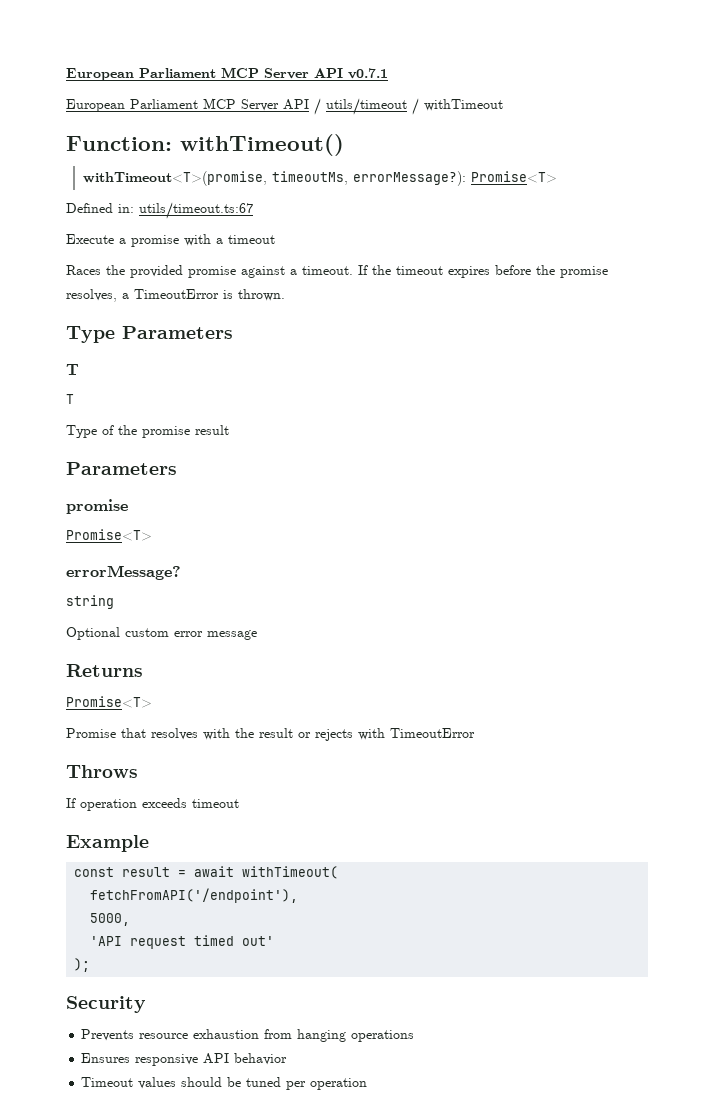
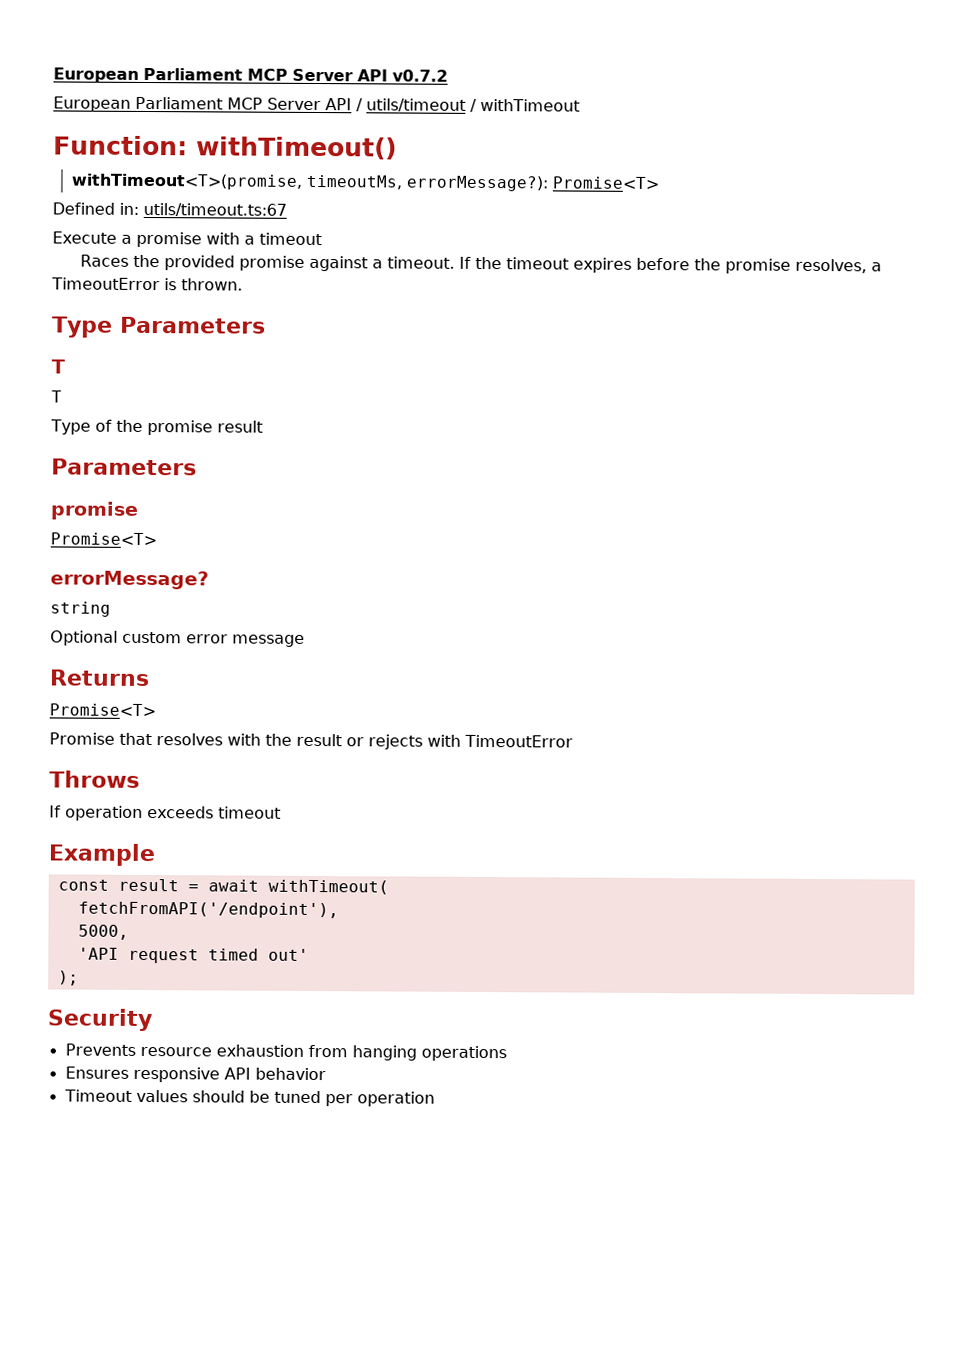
- European Parliament MCP Server API v0.7.1
+ European Parliament MCP Server API v0.7.2

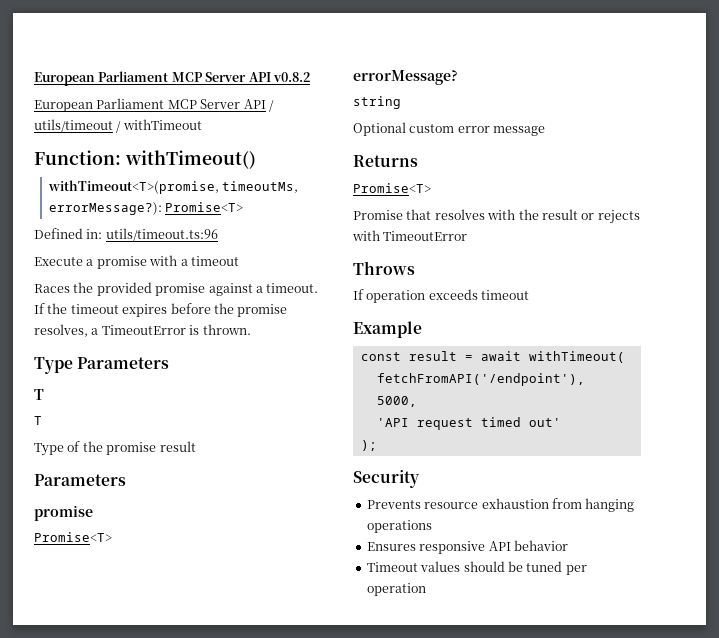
- European Parliament MCP Server API v0.7.2
+ European Parliament MCP Server API v0.8.2
- Defined in: utils/timeout.ts:67
+ Defined in: utils/timeout.ts:96

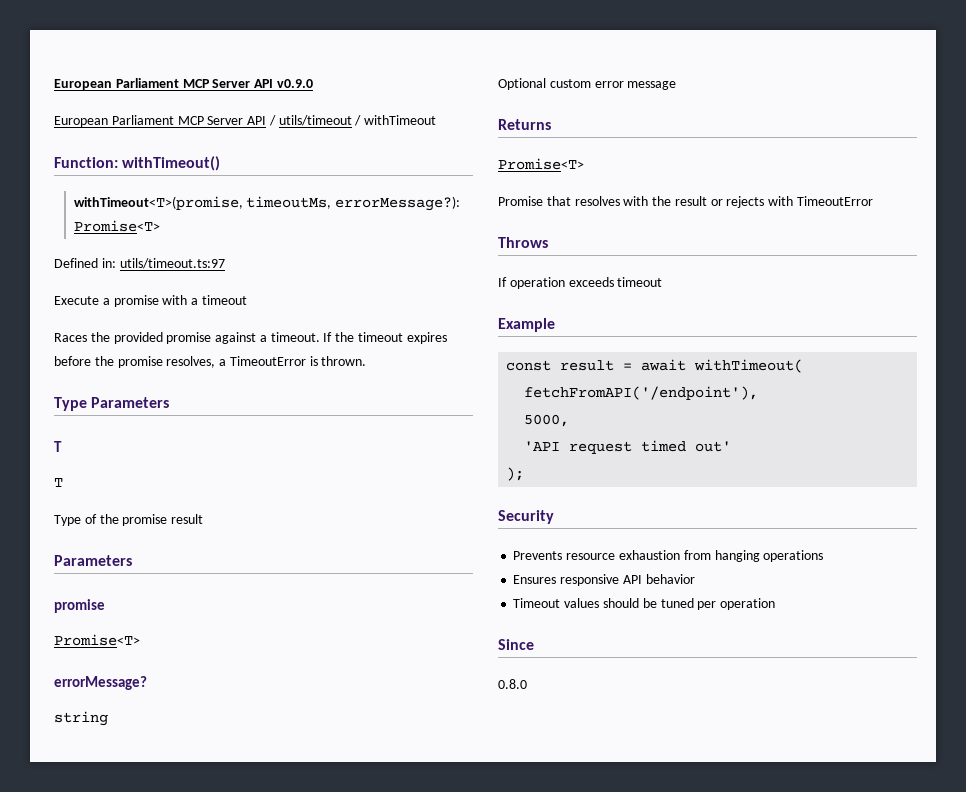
- European Parliament MCP Server API v0.8.2
+ European Parliament MCP Server API v0.9.0
- Defined in: utils/timeout.ts:96
+ Defined in: utils/timeout.ts:97
+ Since
+ 0.8.0

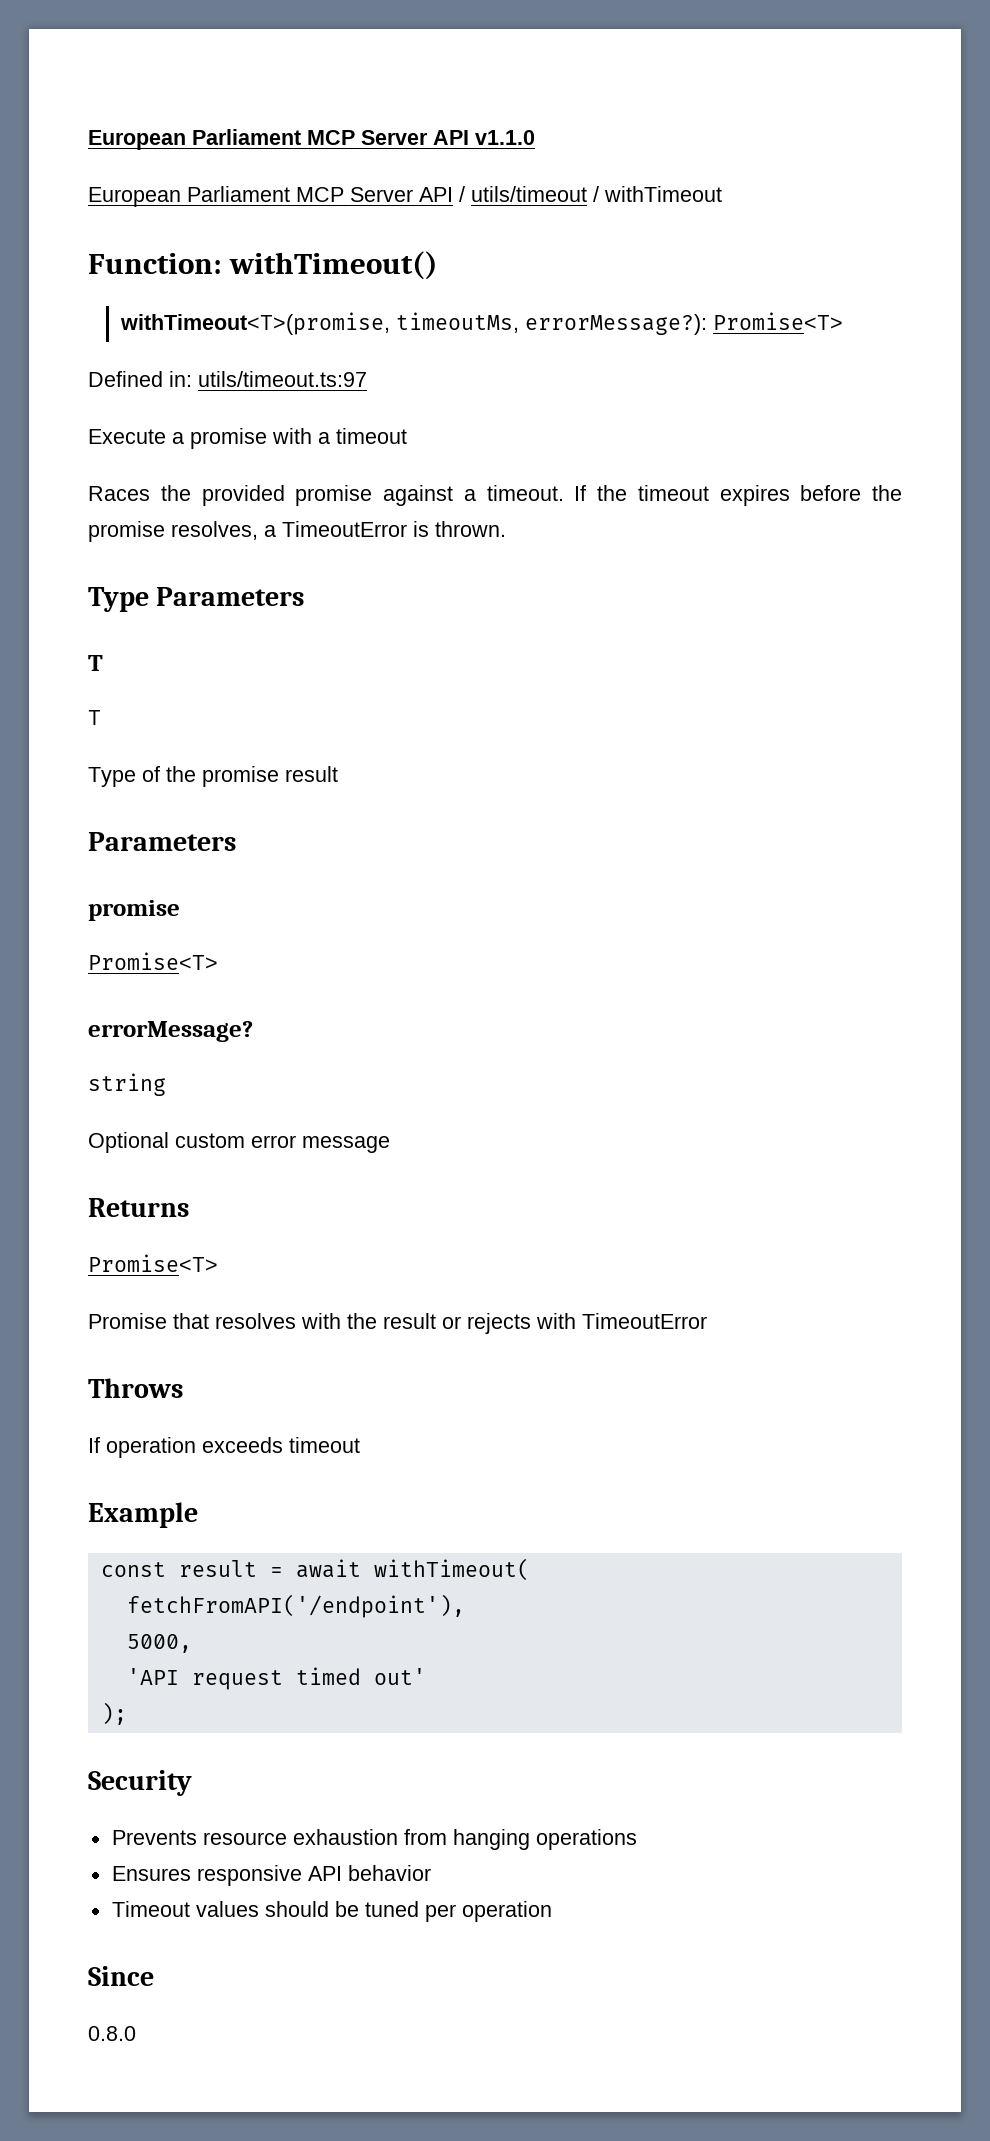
- European Parliament MCP Server API v0.9.0
+ European Parliament MCP Server API v1.1.0

